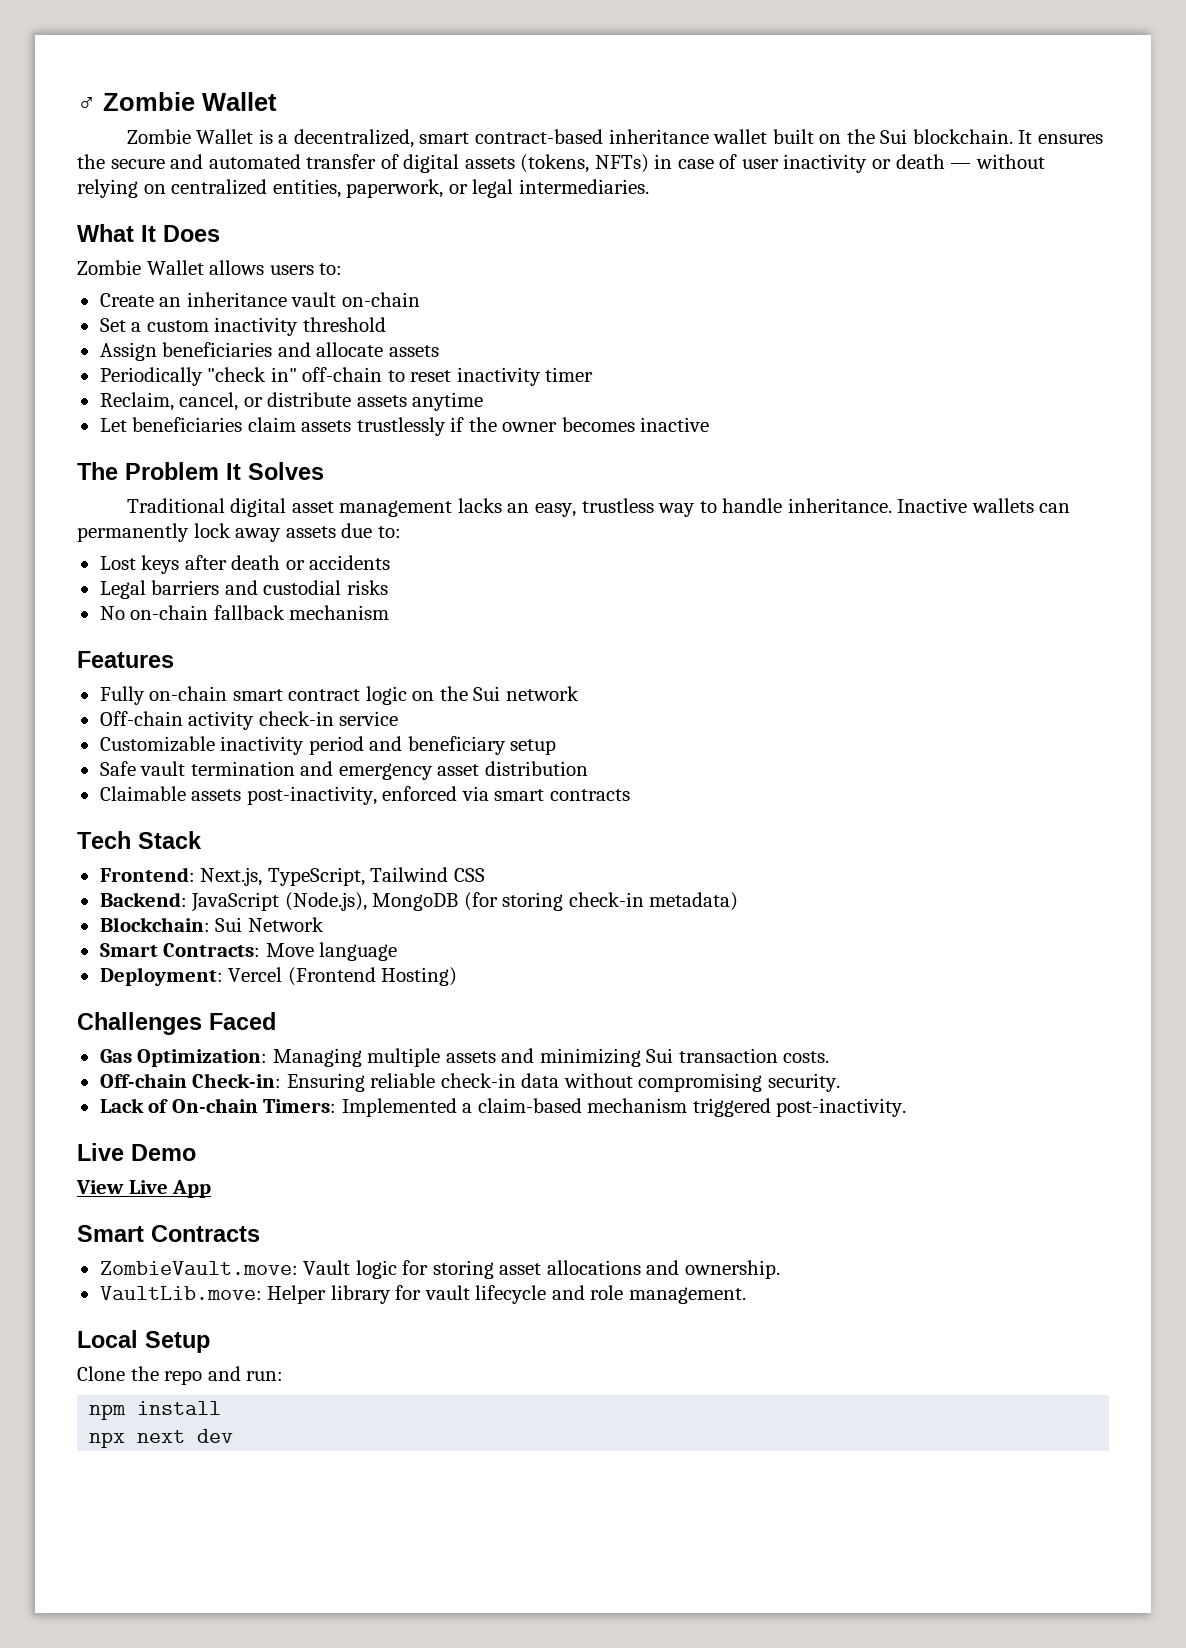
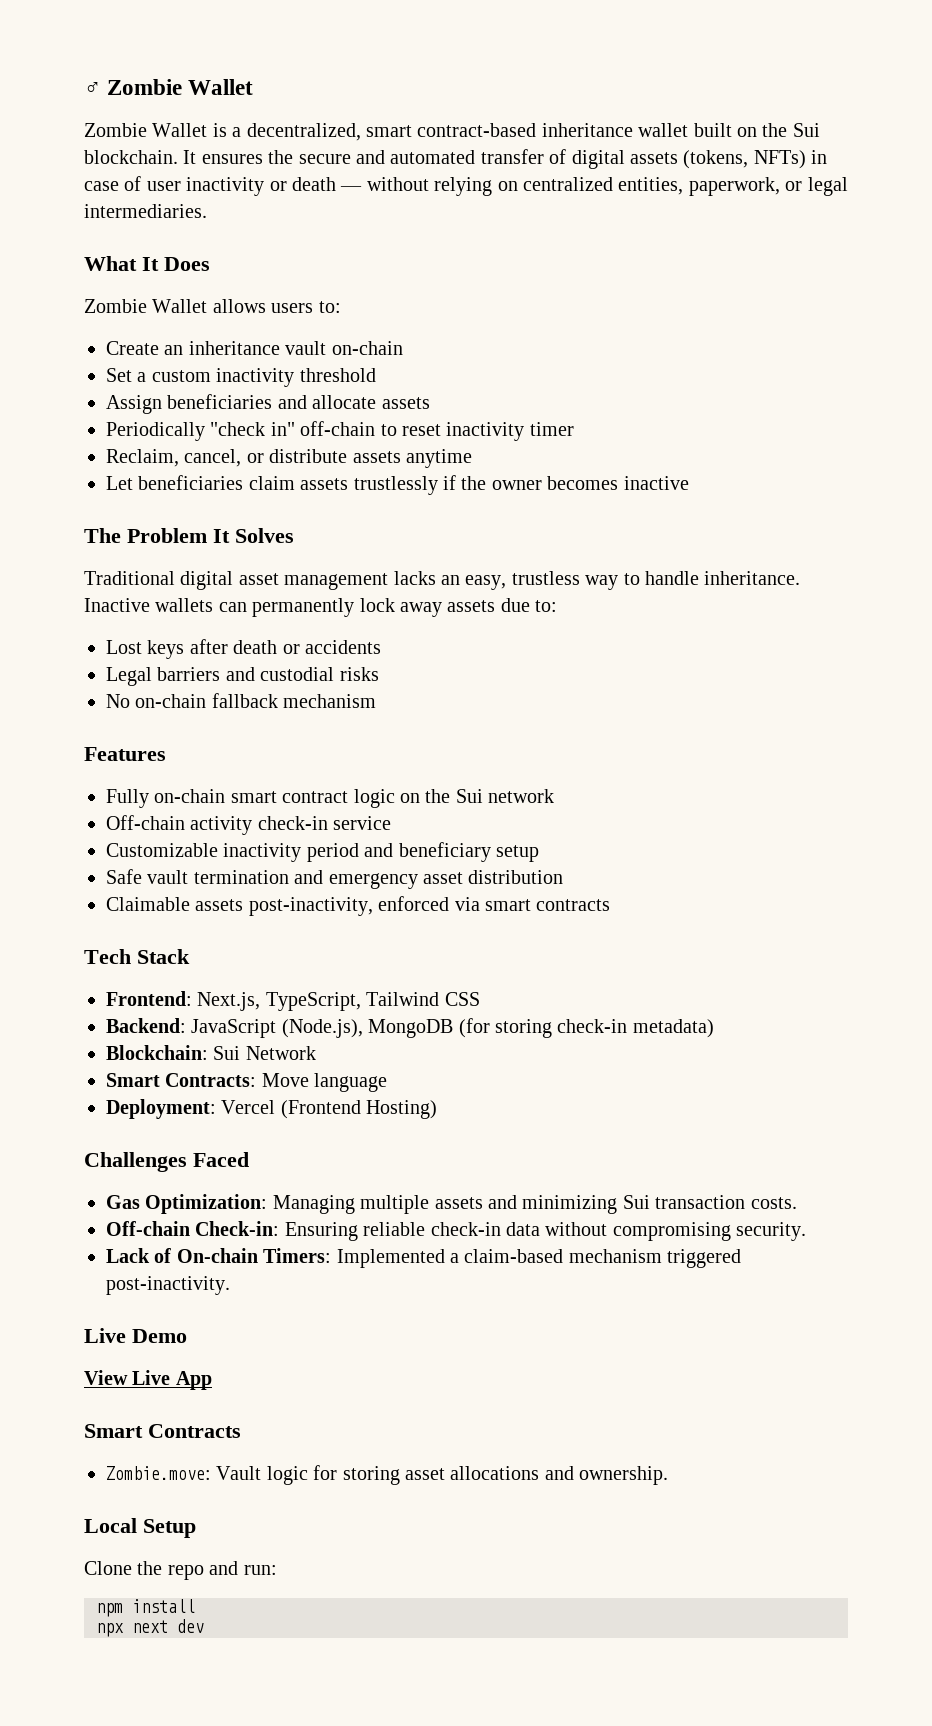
- ZombieVault.move: Vault logic for storing asset allocations and ownership.
+ Zombie.move: Vault logic for storing asset allocations and ownership.
- VaultLib.move: Helper library for vault lifecycle and role management.

